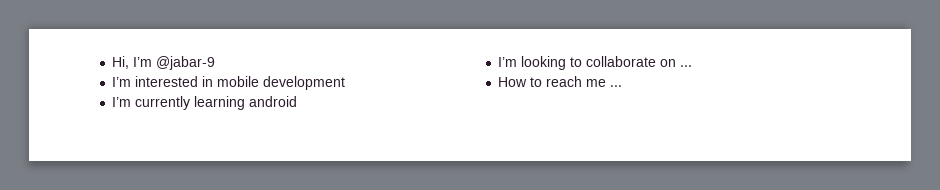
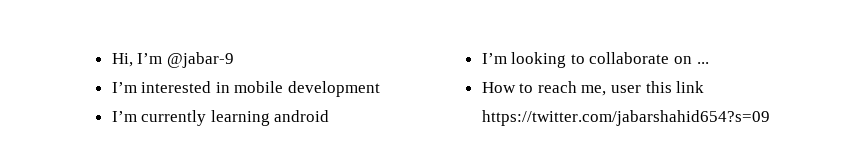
- How to reach me ...
+ How to reach me, user this link https://twitter.com/jabarshahid654?s=09

